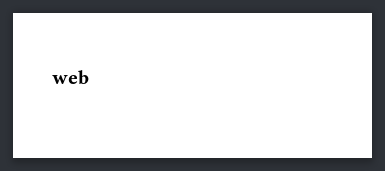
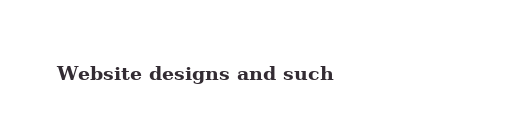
- web
+ Website designs and such

